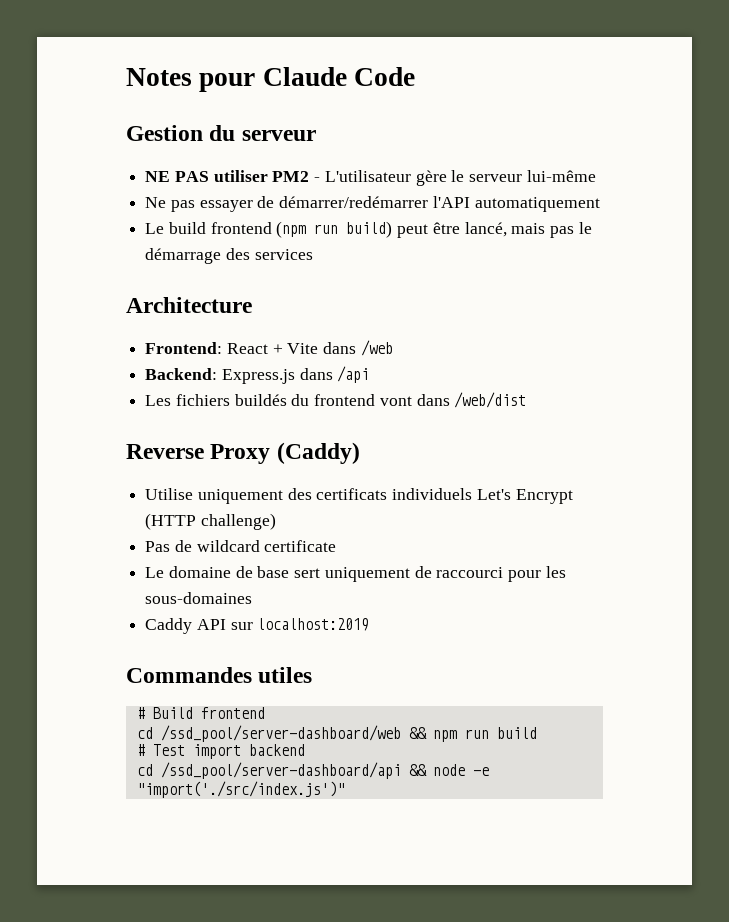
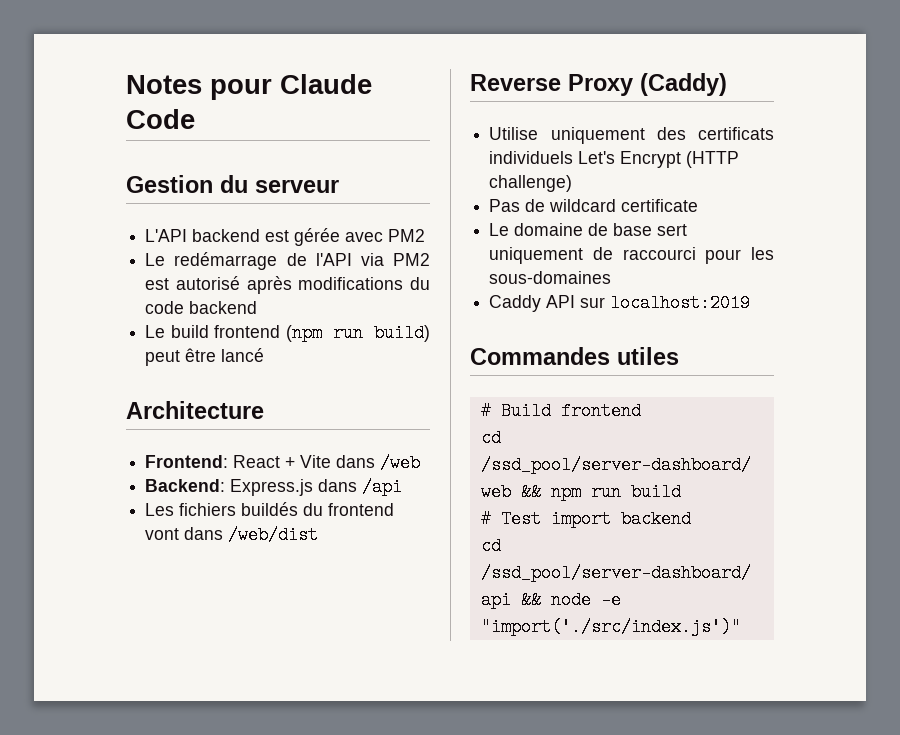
- NE PAS utiliser PM2 - L'utilisateur gère le serveur lui-même
- Ne pas essayer de démarrer/redémarrer l'API automatiquement
+ L'API backend est gérée avec PM2
+ Le redémarrage de l'API via PM2 est autorisé après modifications du code backend
- Le build frontend (npm run build) peut être lancé, mais pas le démarrage des services
+ Le build frontend (npm run build) peut être lancé

